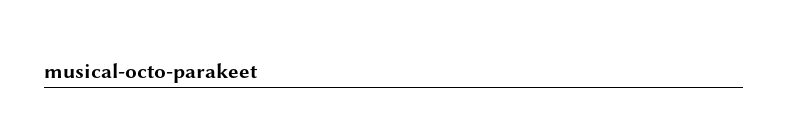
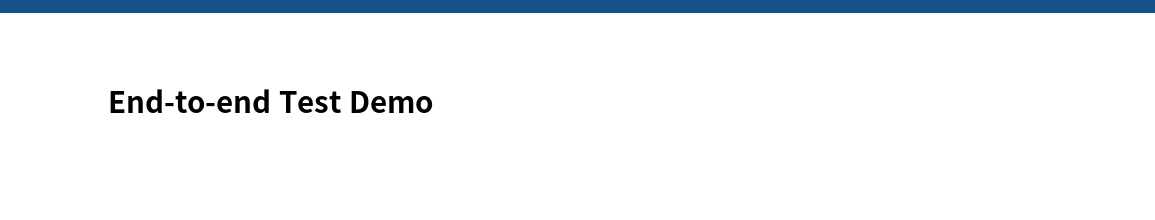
- musical-octo-parakeet
+ End-to-end Test Demo

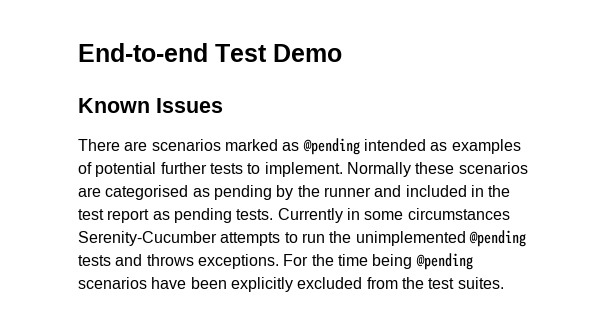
+ Known Issues
+ There are scenarios marked as @pending intended as examples of potential further tests to implement. Normally these scenarios are categorised as pending by the runner and included in the test report as pending tests. Currently in some circumstances Serenity-Cucumber attempts to run the unimplemented @pending tests and throws exceptions. For the time being @pending scenarios have been explicitly excluded from the test suites.

